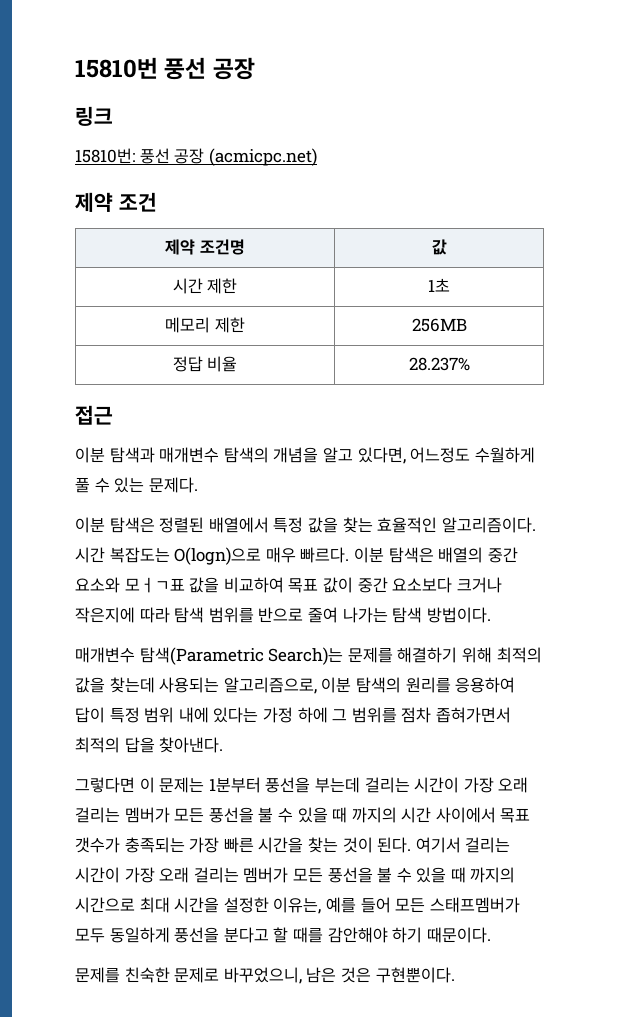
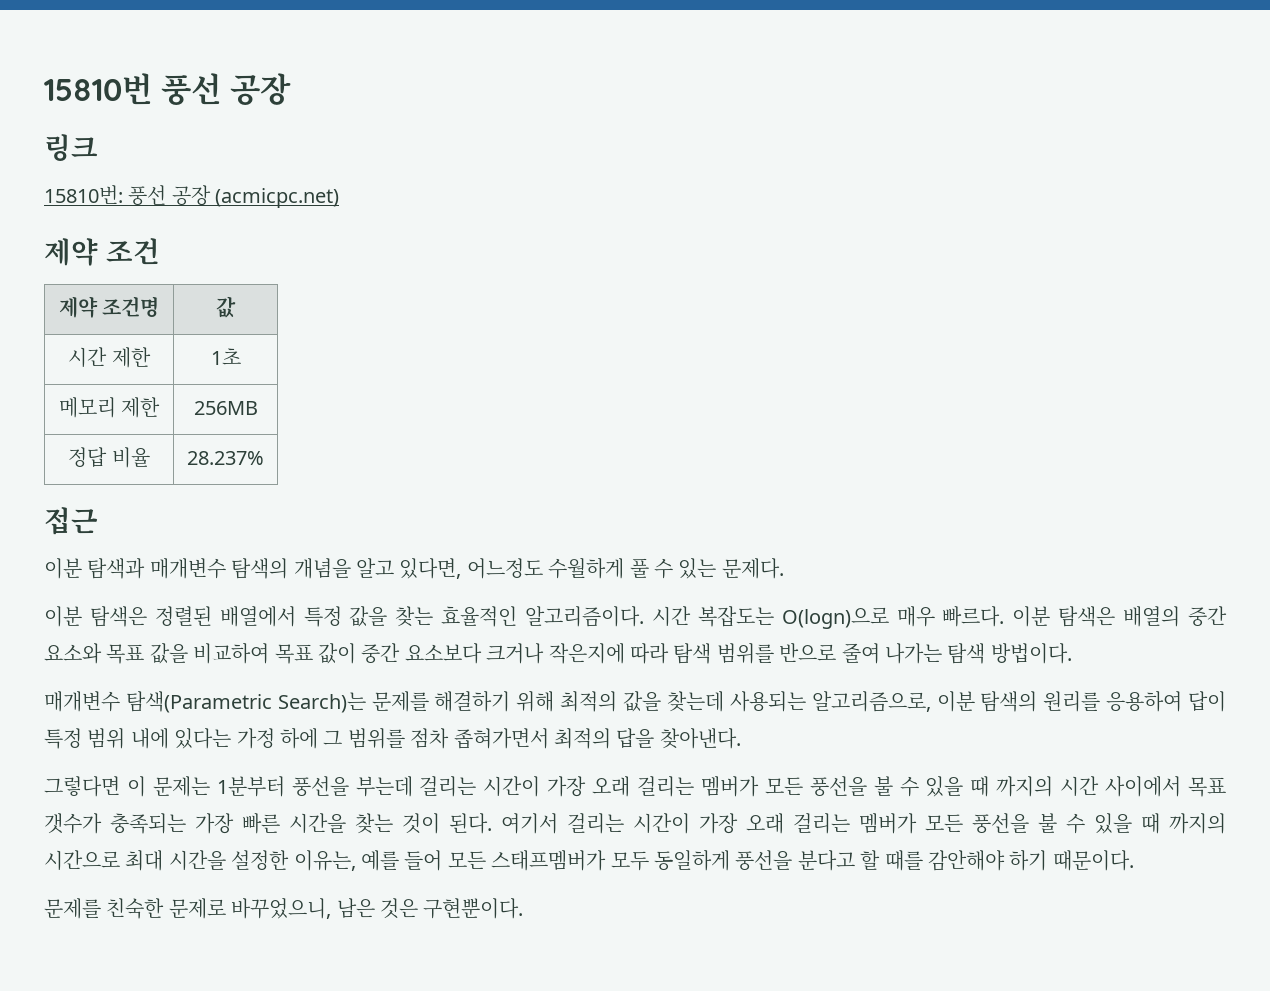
- 이분 탐색은 배열의 중간 요소와 모ㅓㄱ표 값을 비교하여 목표 값이 중간 요소보다 크거나 작은지에 따라 탐색 범위를 반으로 줄여 나가는 탐색 방법이다.
+ 이분 탐색은 배열의 중간 요소와 목표 값을 비교하여 목표 값이 중간 요소보다 크거나 작은지에 따라 탐색 범위를 반으로 줄여 나가는 탐색 방법이다.

